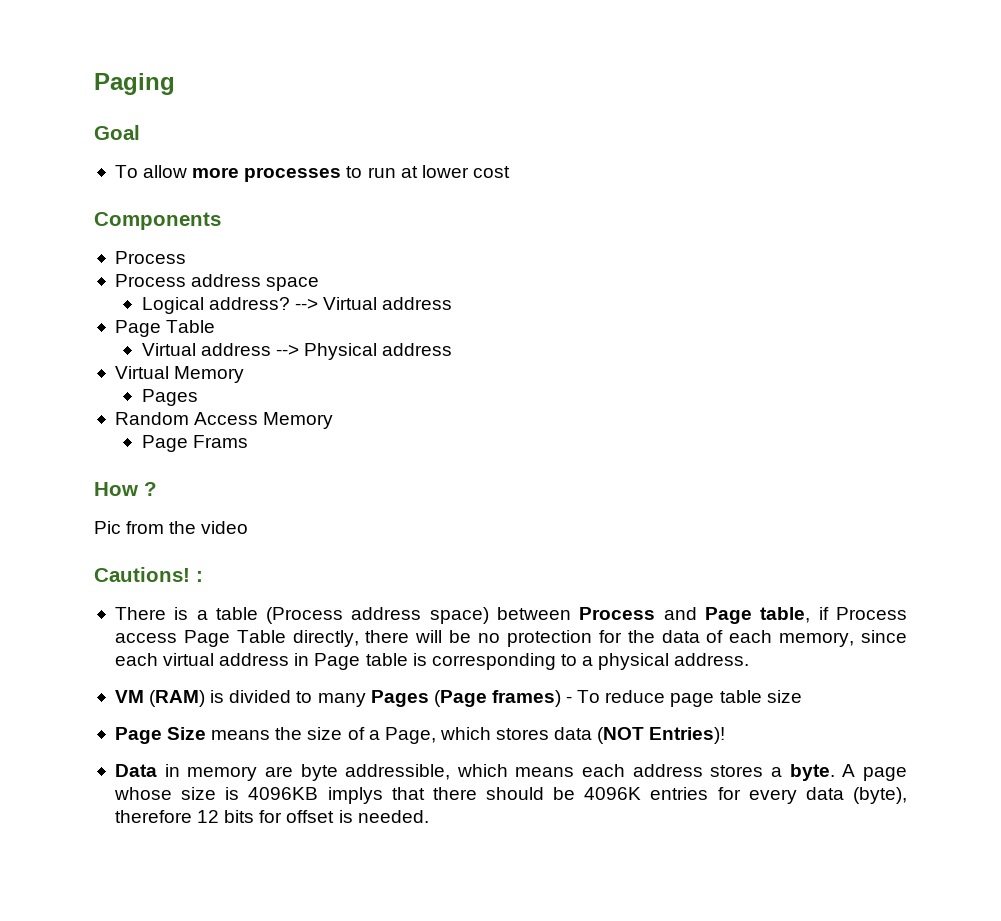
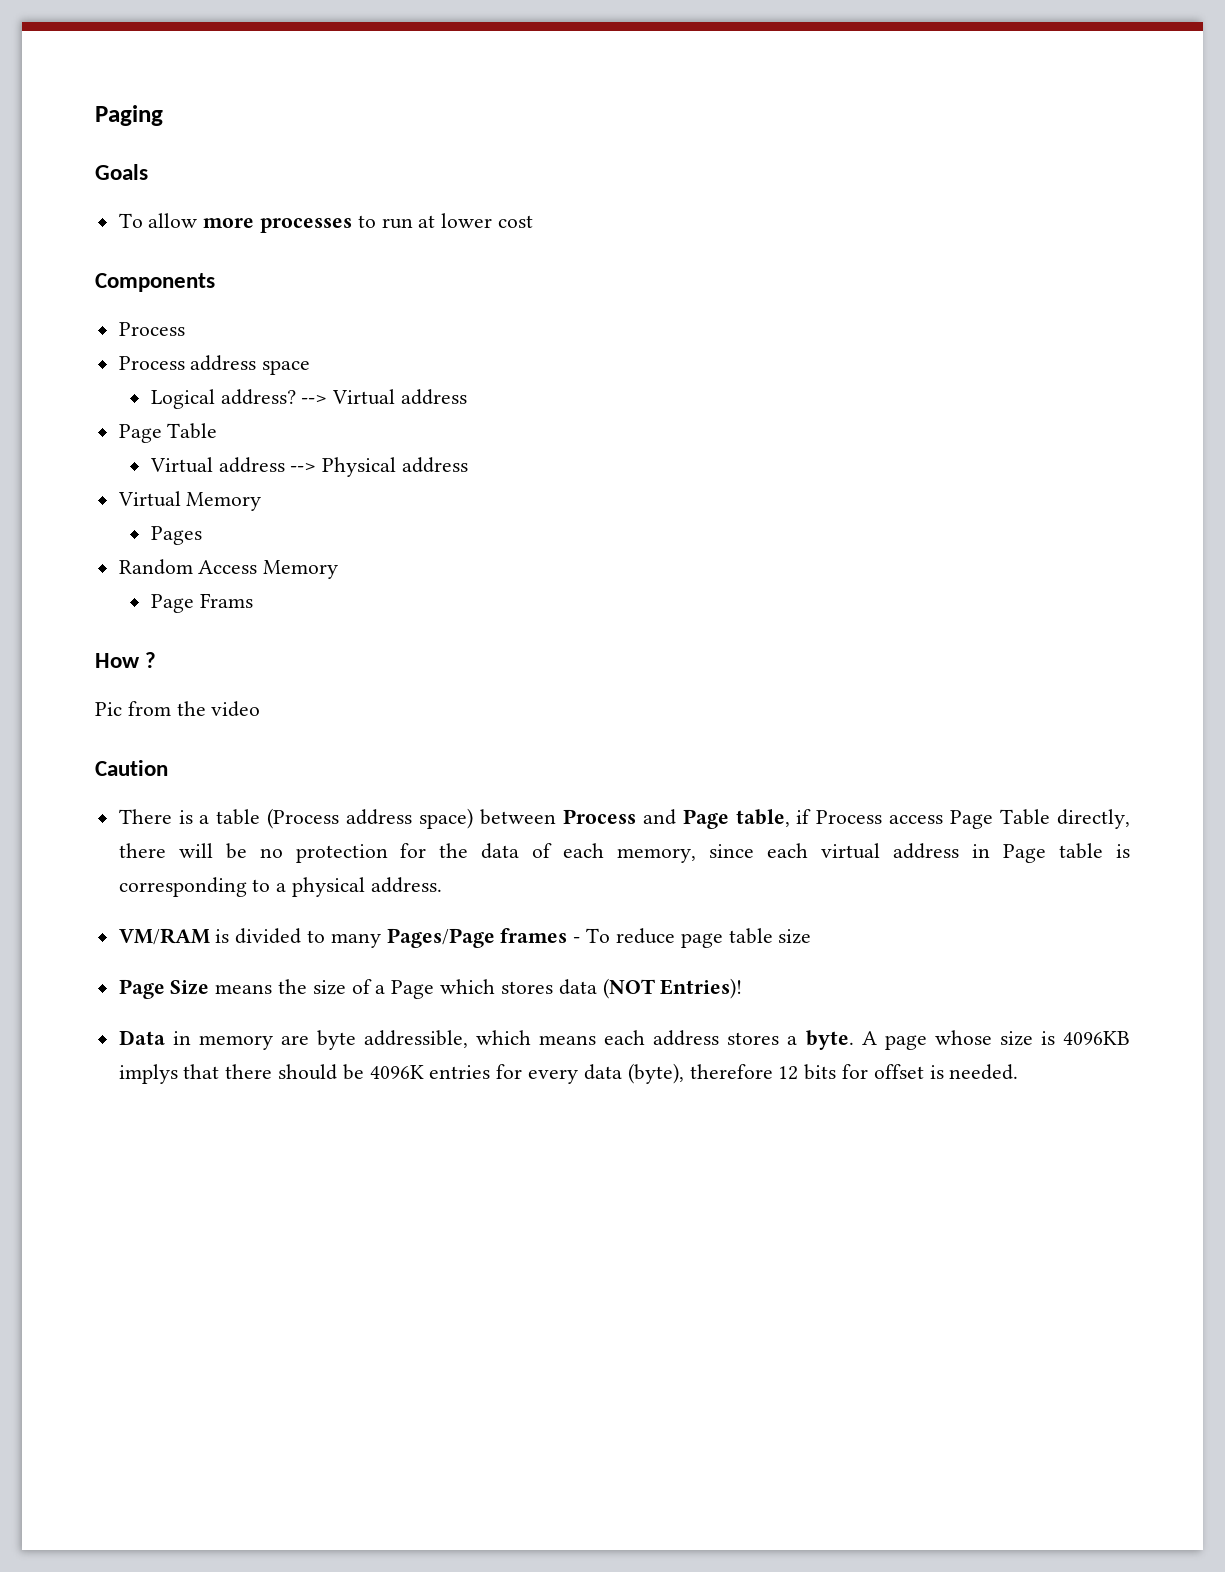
- Goal
+ Goals
- Cautions! :
+ Caution
- VM (RAM) is divided to many Pages (Page frames) - To reduce page table size
+ VM/RAM is divided to many Pages/Page frames - To reduce page table size
- Page Size means the size of a Page, which stores data (NOT Entries)!
+ Page Size means the size of a Page which stores data (NOT Entries)!

